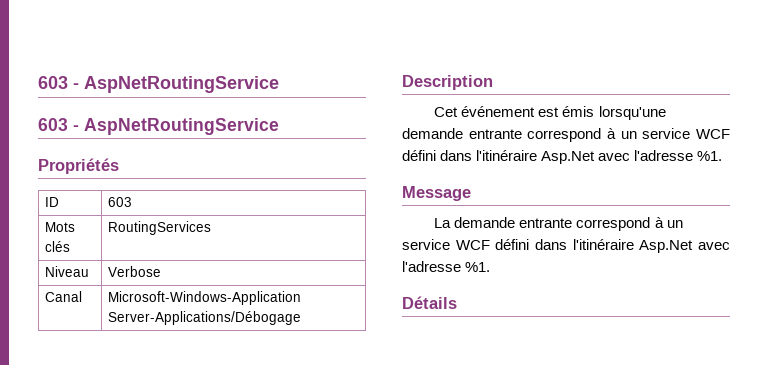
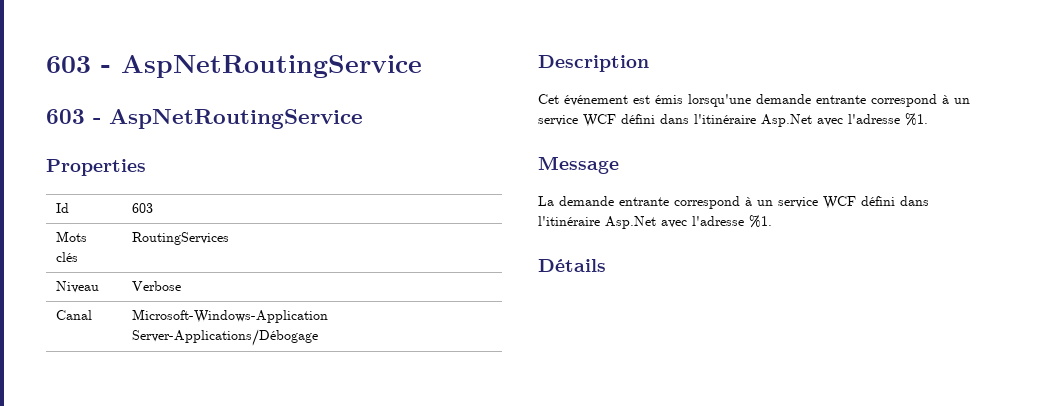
- Propriétés
- ID | 603
+ Properties
+ Id | 603

